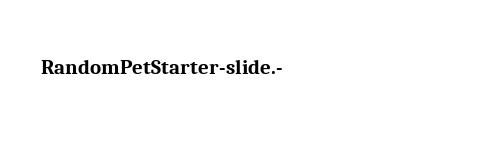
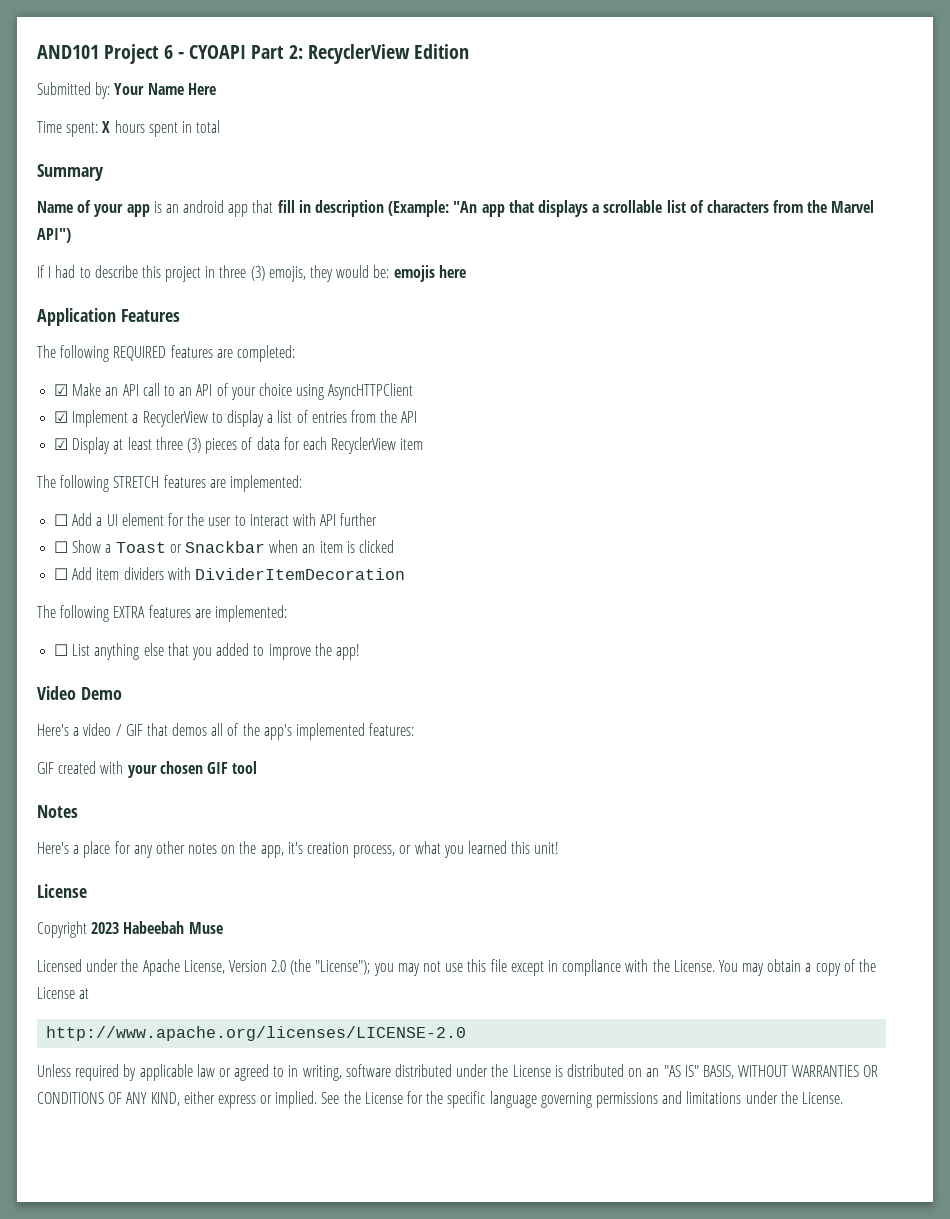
- RandomPetStarter-slide.-
+ AND101 Project 6 - CYOAPI Part 2: RecyclerView Edition
+ Submitted by: Your Name Here
+ Time spent: X hours spent in total
+ Summary
+ Name of your app is an android app that fill in description (Example: "An app that displays a scrollable list of characters from the Marvel API")
+ If I had to describe this project in three (3) emojis, they would be: emojis here
+ Application Features
+ The following REQUIRED features are completed:
+ ☑ Make an API call to an API of your choice using AsyncHTTPClient
+ ☑ Implement a RecyclerView to display a list of entries from the API
+ ☑ Display at least three (3) pieces of data for each RecyclerView item
+ The following STRETCH features are implemented:
+ ☐ Add a UI element for the user to interact with API further
+ ☐ Show a Toast or Snackbar when an item is clicked
+ ☐ Add item dividers with DividerItemDecoration
+ The following EXTRA features are implemented:
+ ☐ List anything else that you added to improve the app!
+ Video Demo
+ Here's a video / GIF that demos all of the app's implemented features:
+ GIF created with your chosen GIF tool
+ Notes
+ Here's a place for any other notes on the app, it's creation process, or what you learned this unit!
+ License
+ Copyright 2023 Habeebah Muse
+ Licensed under the Apache License, Version 2.0 (the "License"); you may not use this file except in compliance with the License. You may obtain a copy of the License at
+ http://www.apache.org/licenses/LICENSE-2.0
+ Unless required by applicable law or agreed to in writing, software distributed under the License is distributed on an "AS IS" BASIS, WITHOUT WARRANTIES OR CONDITIONS OF ANY KIND, either express or implied. See the License for the specific language governing permissions and limitations under the License.

